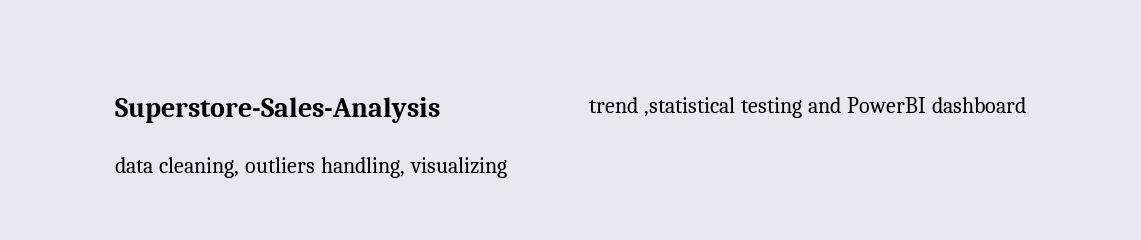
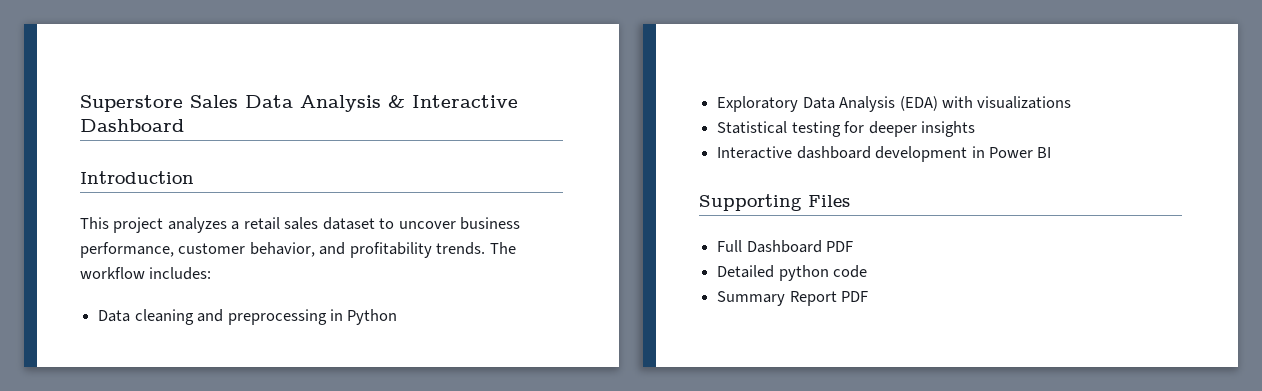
- Superstore-Sales-Analysis
- data cleaning, outliers handling, visualizing trend ,statistical testing and PowerBI dashboard
+ Superstore Sales Data Analysis & Interactive Dashboard
+ Introduction
+ This project analyzes a retail sales dataset to uncover business performance, customer behavior, and profitability trends. The workflow includes:
+ Data cleaning and preprocessing in Python
+ Exploratory Data Analysis (EDA) with visualizations
+ Statistical testing for deeper insights
+ Interactive dashboard development in Power BI
+ Supporting Files
+ Full Dashboard PDF
+ Detailed python code
+ Summary Report PDF

